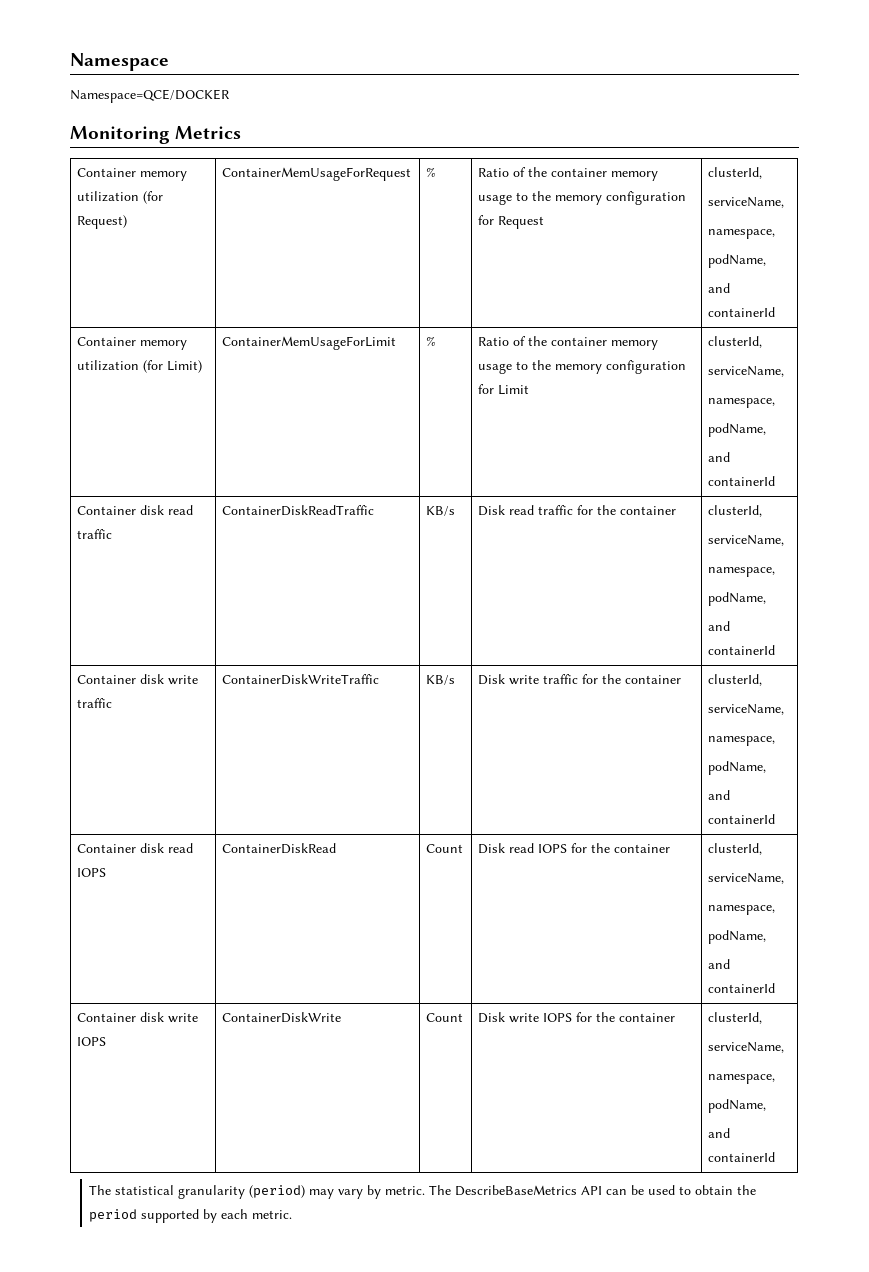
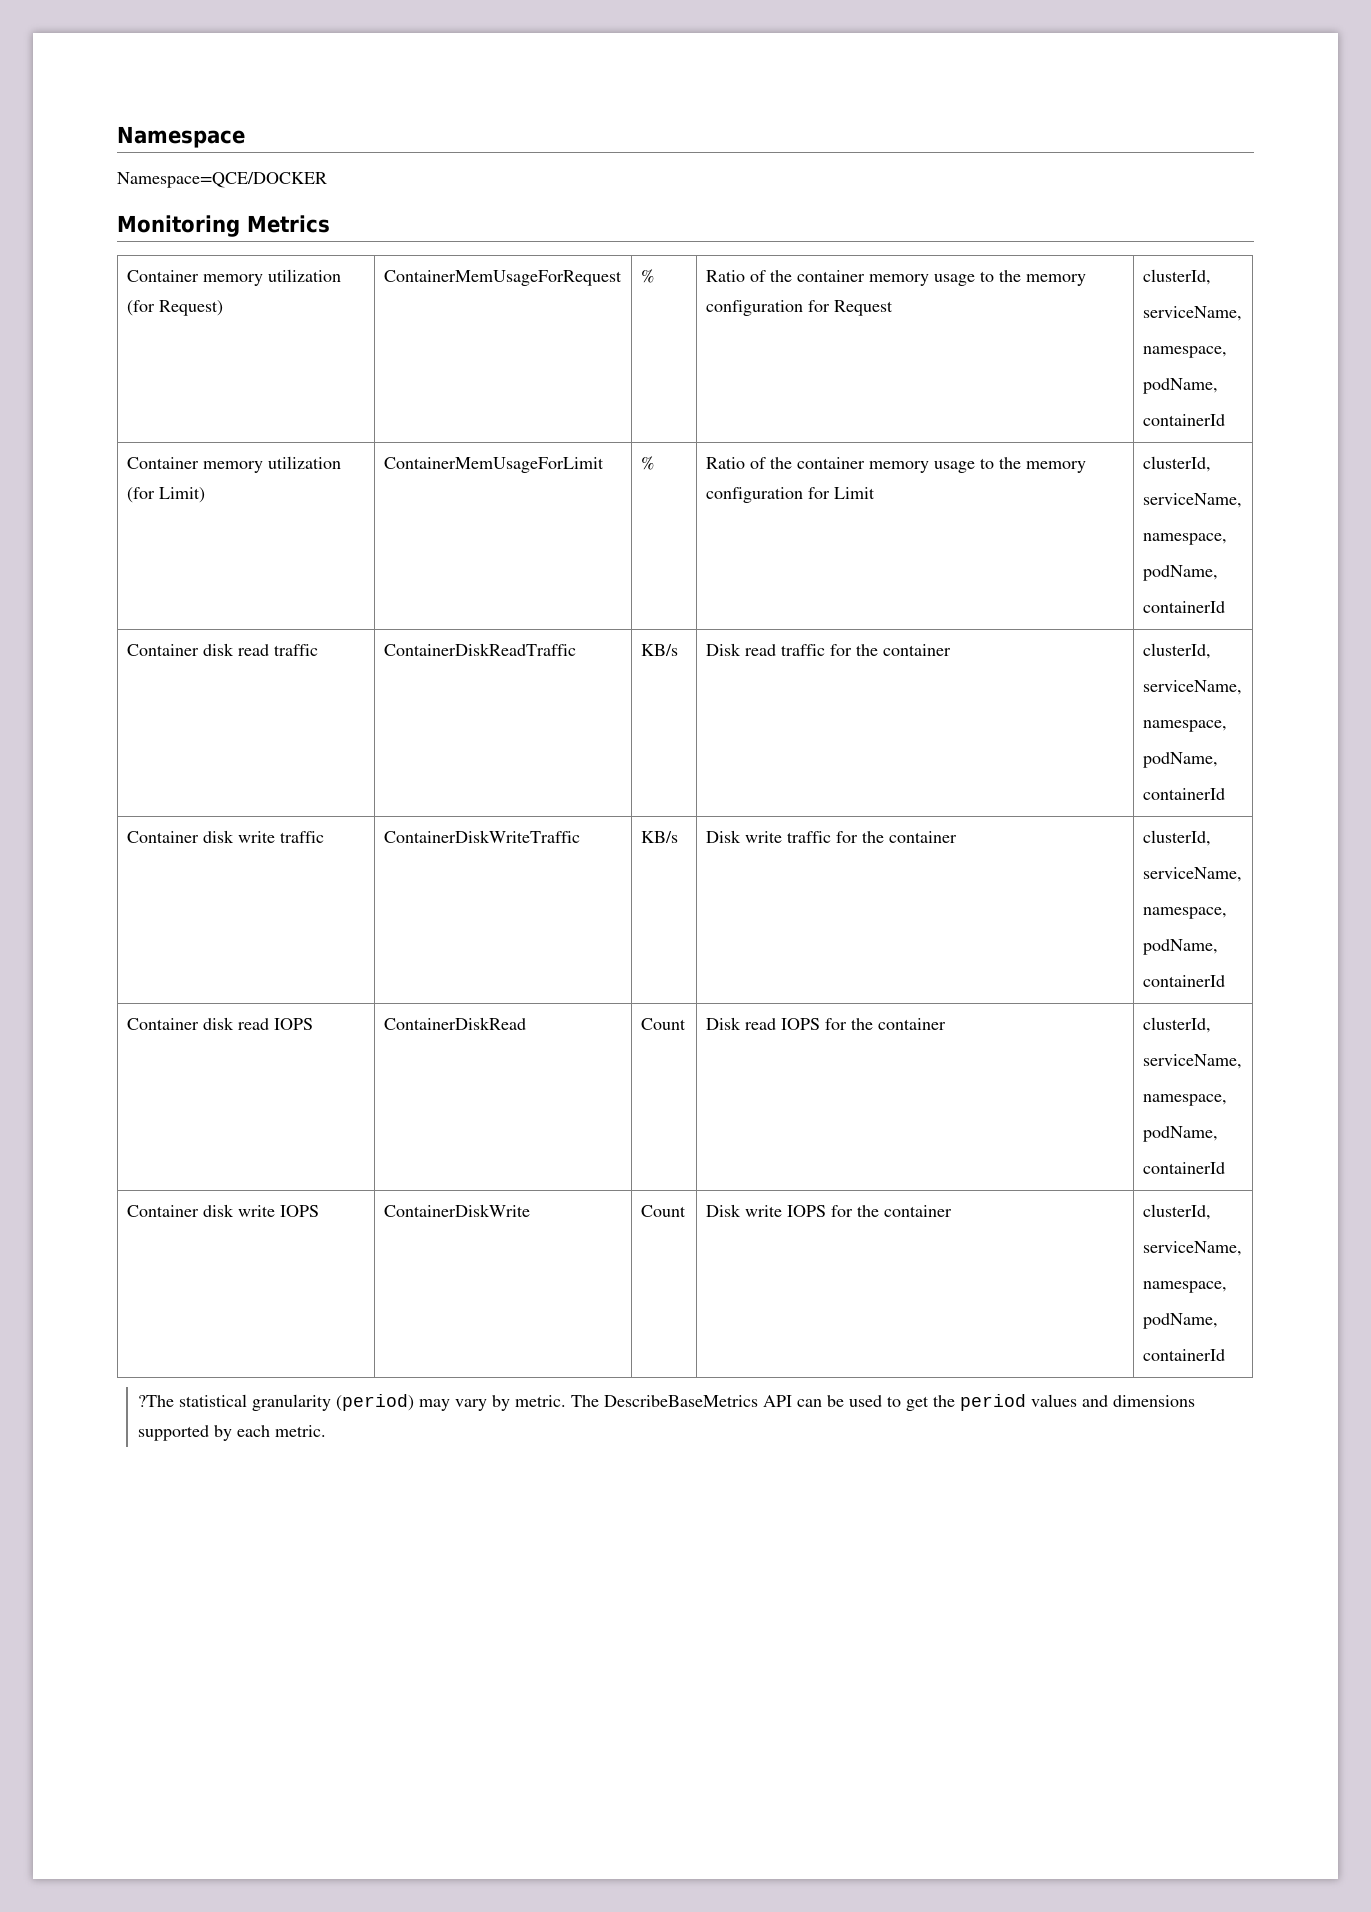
  Container memory utilization (for Request) | ContainerMemUsageForRequest | % | Ratio of the container memory usage to the memory configuration for Request | clusterId,
  serviceName,
  namespace,
  podName,
- and containerId
+ containerId
  Container memory utilization (for Limit) | ContainerMemUsageForLimit | % | Ratio of the container memory usage to the memory configuration for Limit | clusterId,
  serviceName,
  namespace,
  podName,
- and containerId
+ containerId
  Container disk read traffic | ContainerDiskReadTraffic | KB/s | Disk read traffic for the container | clusterId,
  serviceName,
  namespace,
  podName,
- and containerId
+ containerId
  Container disk write traffic | ContainerDiskWriteTraffic | KB/s | Disk write traffic for the container | clusterId,
  serviceName,
  namespace,
  podName,
- and containerId
+ containerId
  Container disk read IOPS | ContainerDiskRead | Count | Disk read IOPS for the container | clusterId,
  serviceName,
  namespace,
  podName,
- and containerId
+ containerId
  Container disk write IOPS | ContainerDiskWrite | Count | Disk write IOPS for the container | clusterId,
  serviceName,
  namespace,
  podName,
- and containerId
- The statistical granularity (period) may vary by metric.
+ containerId
+ ?The statistical granularity (period) may vary by metric.
- The DescribeBaseMetrics API can be used to obtain the period supported by each metric.
+ The DescribeBaseMetrics API can be used to get the period values and dimensions supported by each metric.

